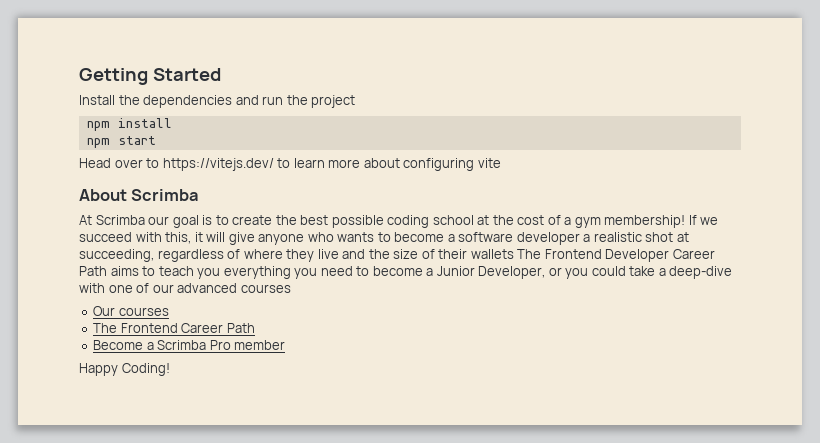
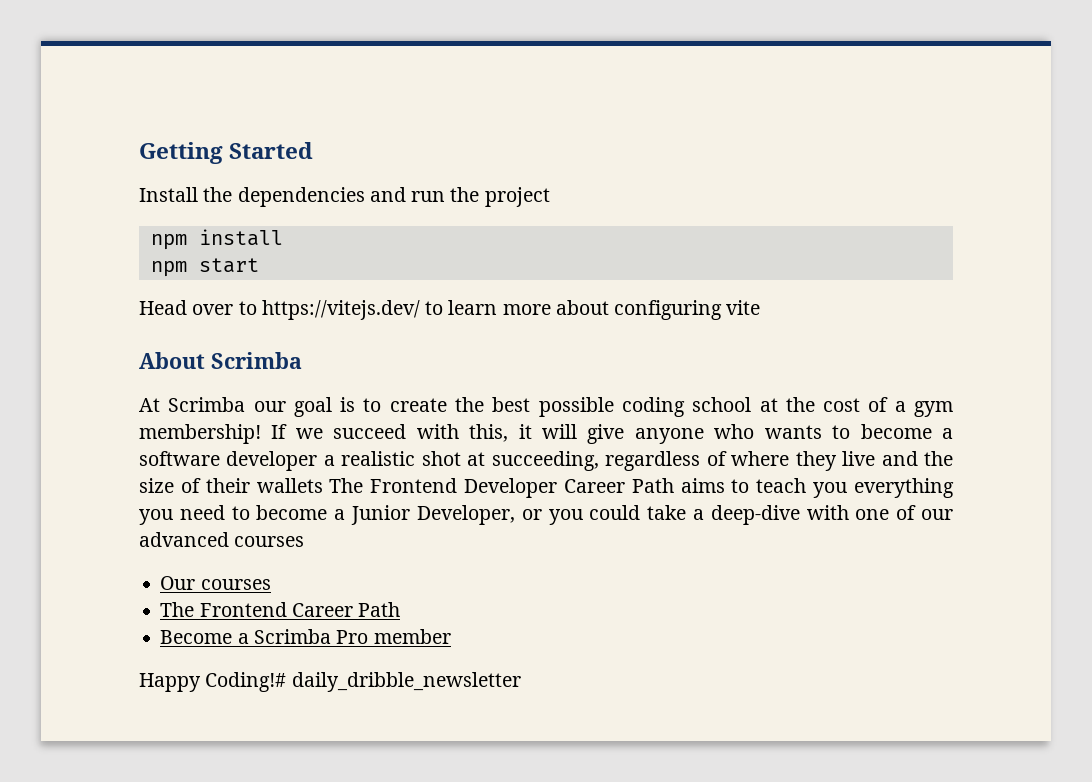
- Happy Coding!
+ Happy Coding!# daily_dribble_newsletter

